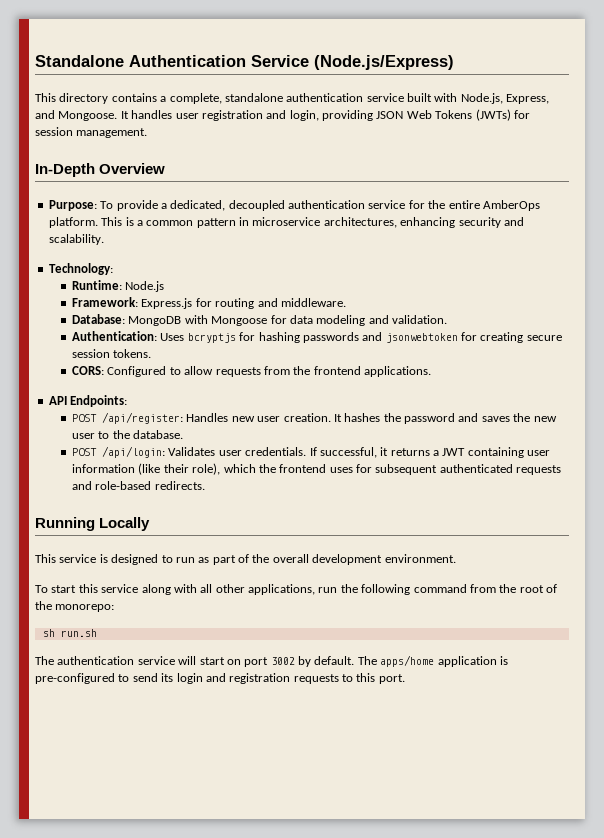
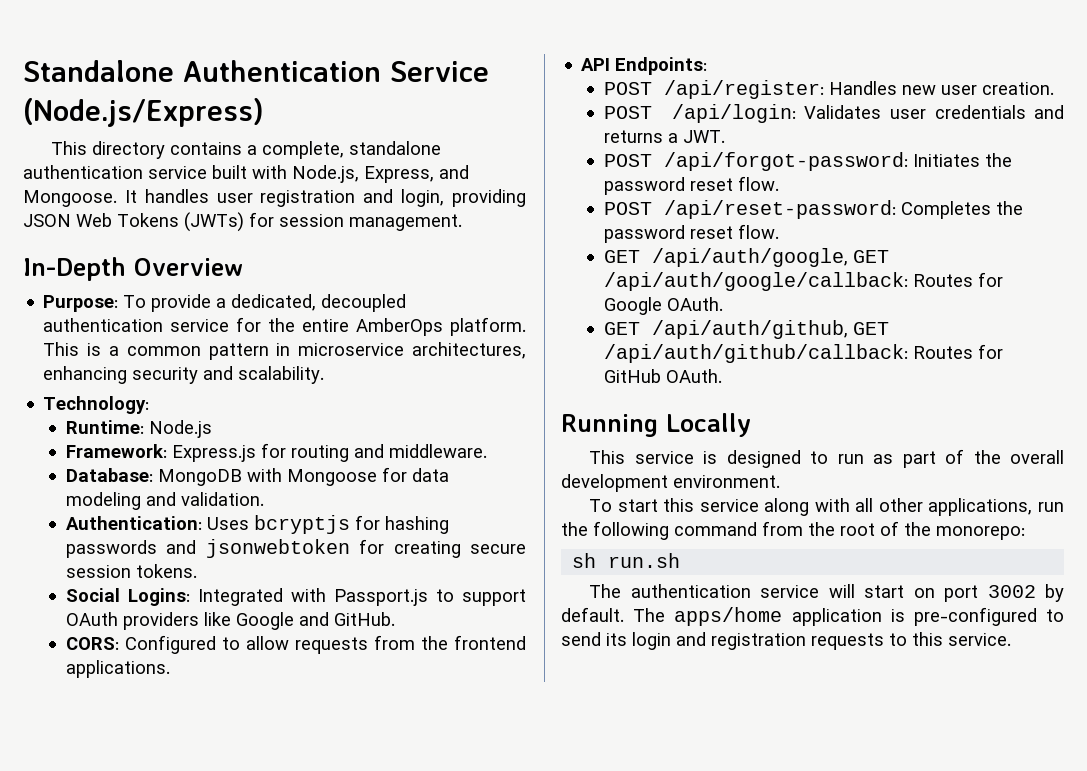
+ Social Logins: Integrated with Passport.js to support OAuth providers like Google and GitHub.
- POST /api/register: Handles new user creation. It hashes the password and saves the new user to the database.
- POST /api/login: Validates user credentials. If successful, it returns a JWT containing user information (like their role), which the frontend uses for subsequent authenticated requests and role-based redirects.
+ POST /api/register: Handles new user creation.
+ POST /api/login: Validates user credentials and returns a JWT.
+ POST /api/forgot-password: Initiates the password reset flow.
+ POST /api/reset-password: Completes the password reset flow.
+ GET /api/auth/google, GET /api/auth/google/callback: Routes for Google OAuth.
+ GET /api/auth/github, GET /api/auth/github/callback: Routes for GitHub OAuth.
- The apps/home application is pre-configured to send its login and registration requests to this port.
+ The apps/home application is pre-configured to send its login and registration requests to this service.

